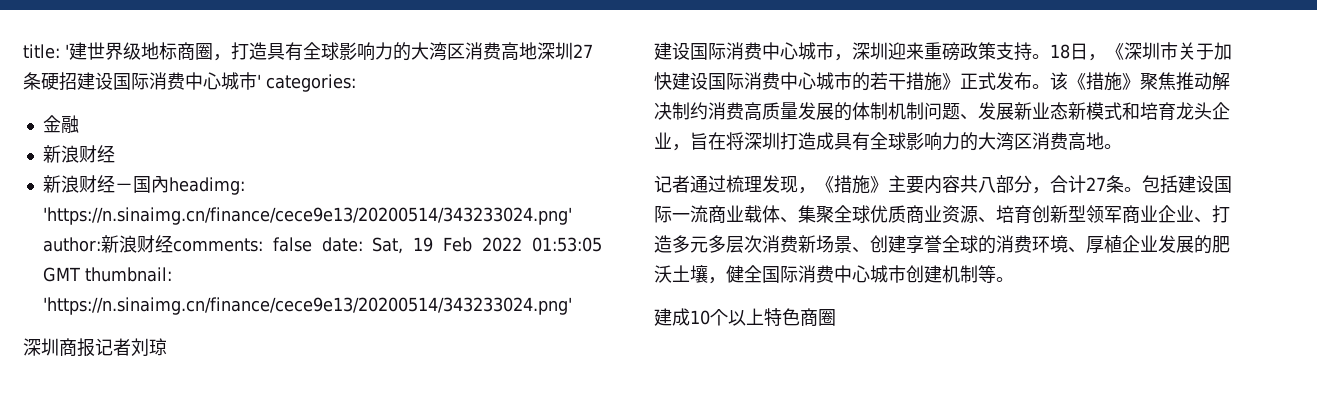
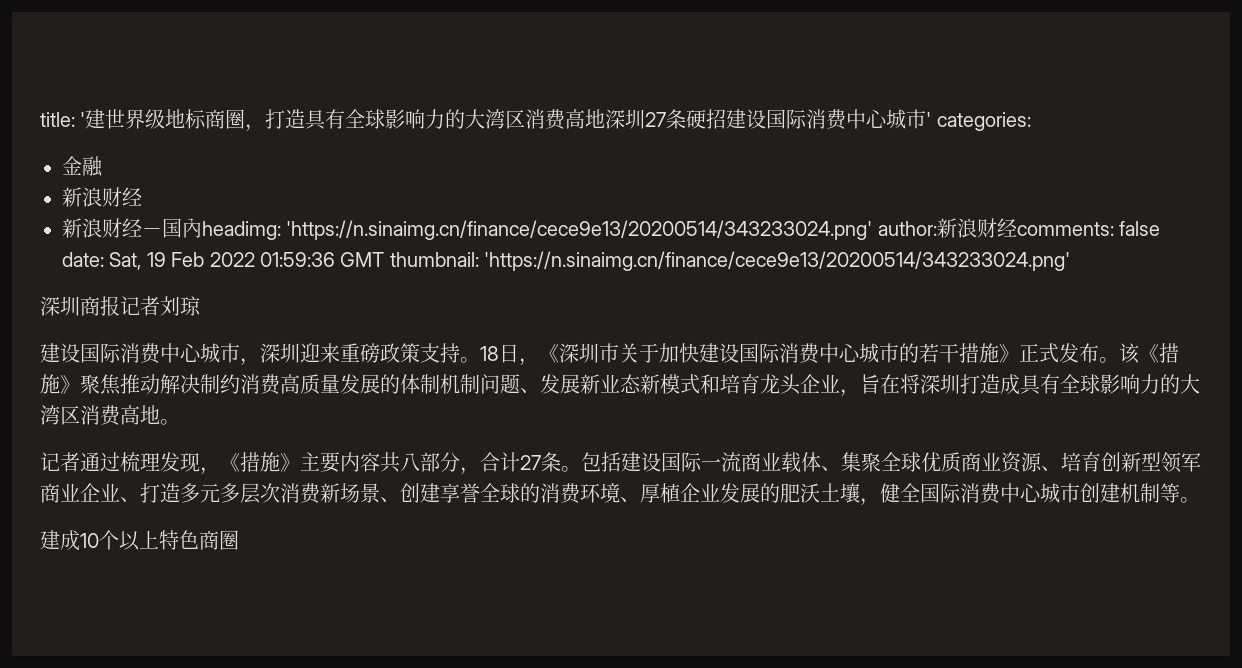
- 新浪财经－国內headimg: 'https://n.sinaimg.cn/finance/cece9e13/20200514/343233024.png' author:新浪财经comments: false date: Sat, 19 Feb 2022 01:53:05 GMT thumbnail: 'https://n.sinaimg.cn/finance/cece9e13/20200514/343233024.png'
+ 新浪财经－国內headimg: 'https://n.sinaimg.cn/finance/cece9e13/20200514/343233024.png' author:新浪财经comments: false date: Sat, 19 Feb 2022 01:59:36 GMT thumbnail: 'https://n.sinaimg.cn/finance/cece9e13/20200514/343233024.png'

